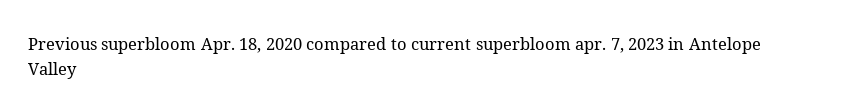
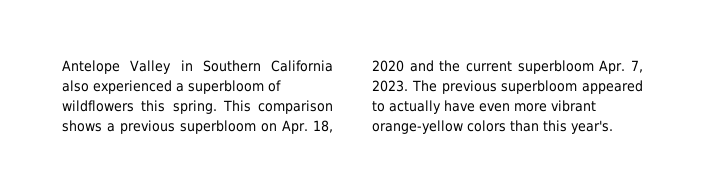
- Previous superbloom Apr. 18, 2020 compared to current superbloom apr. 7, 2023 in Antelope Valley
+ Antelope Valley in Southern California also experienced a superbloom of wildflowers this spring. This comparison shows a previous superbloom on Apr. 18, 2020 and the current superbloom Apr. 7, 2023. The previous superbloom appeared to actually have even more vibrant orange-yellow colors than this year's.

